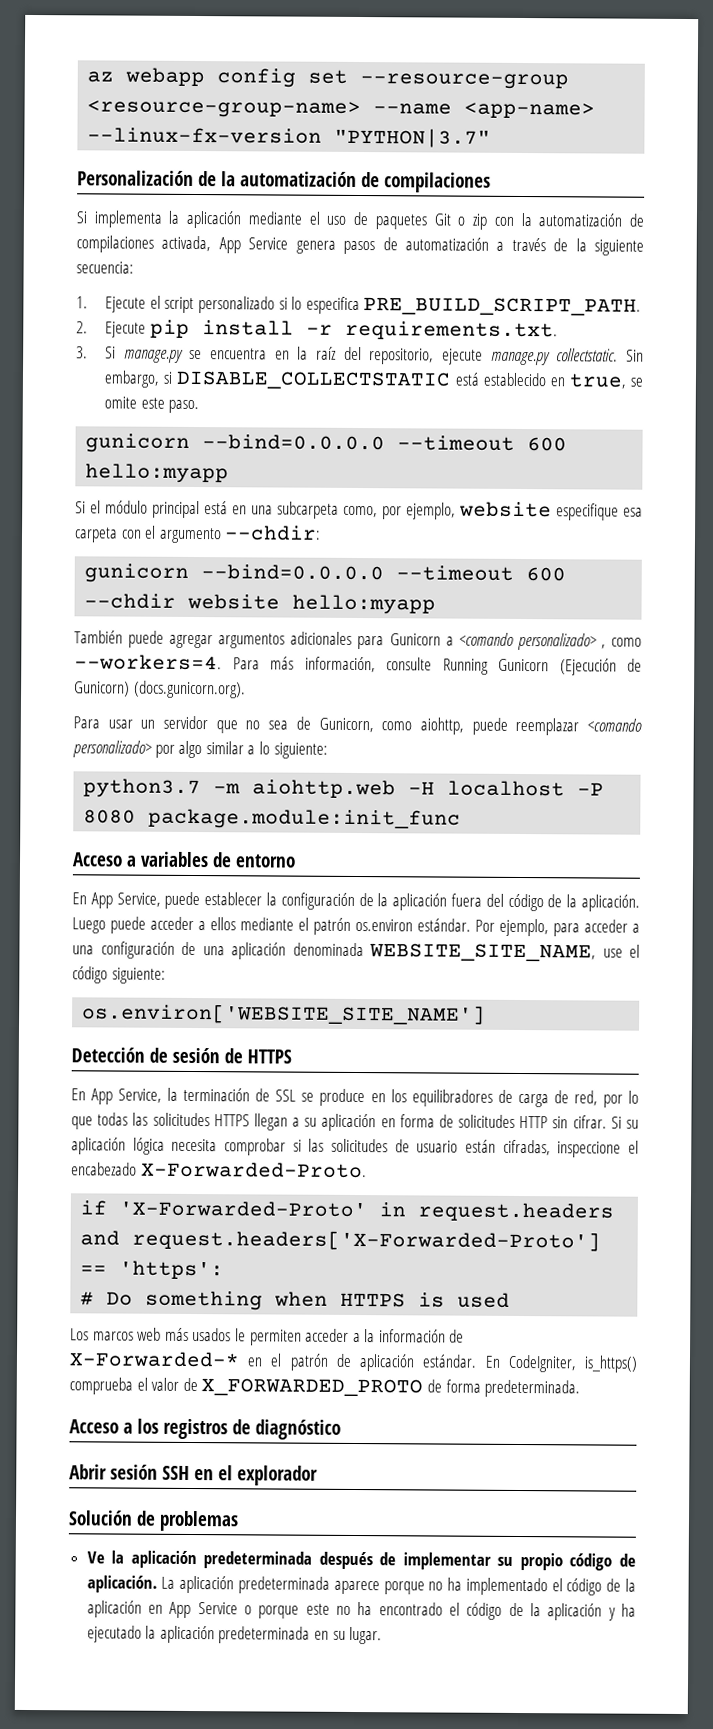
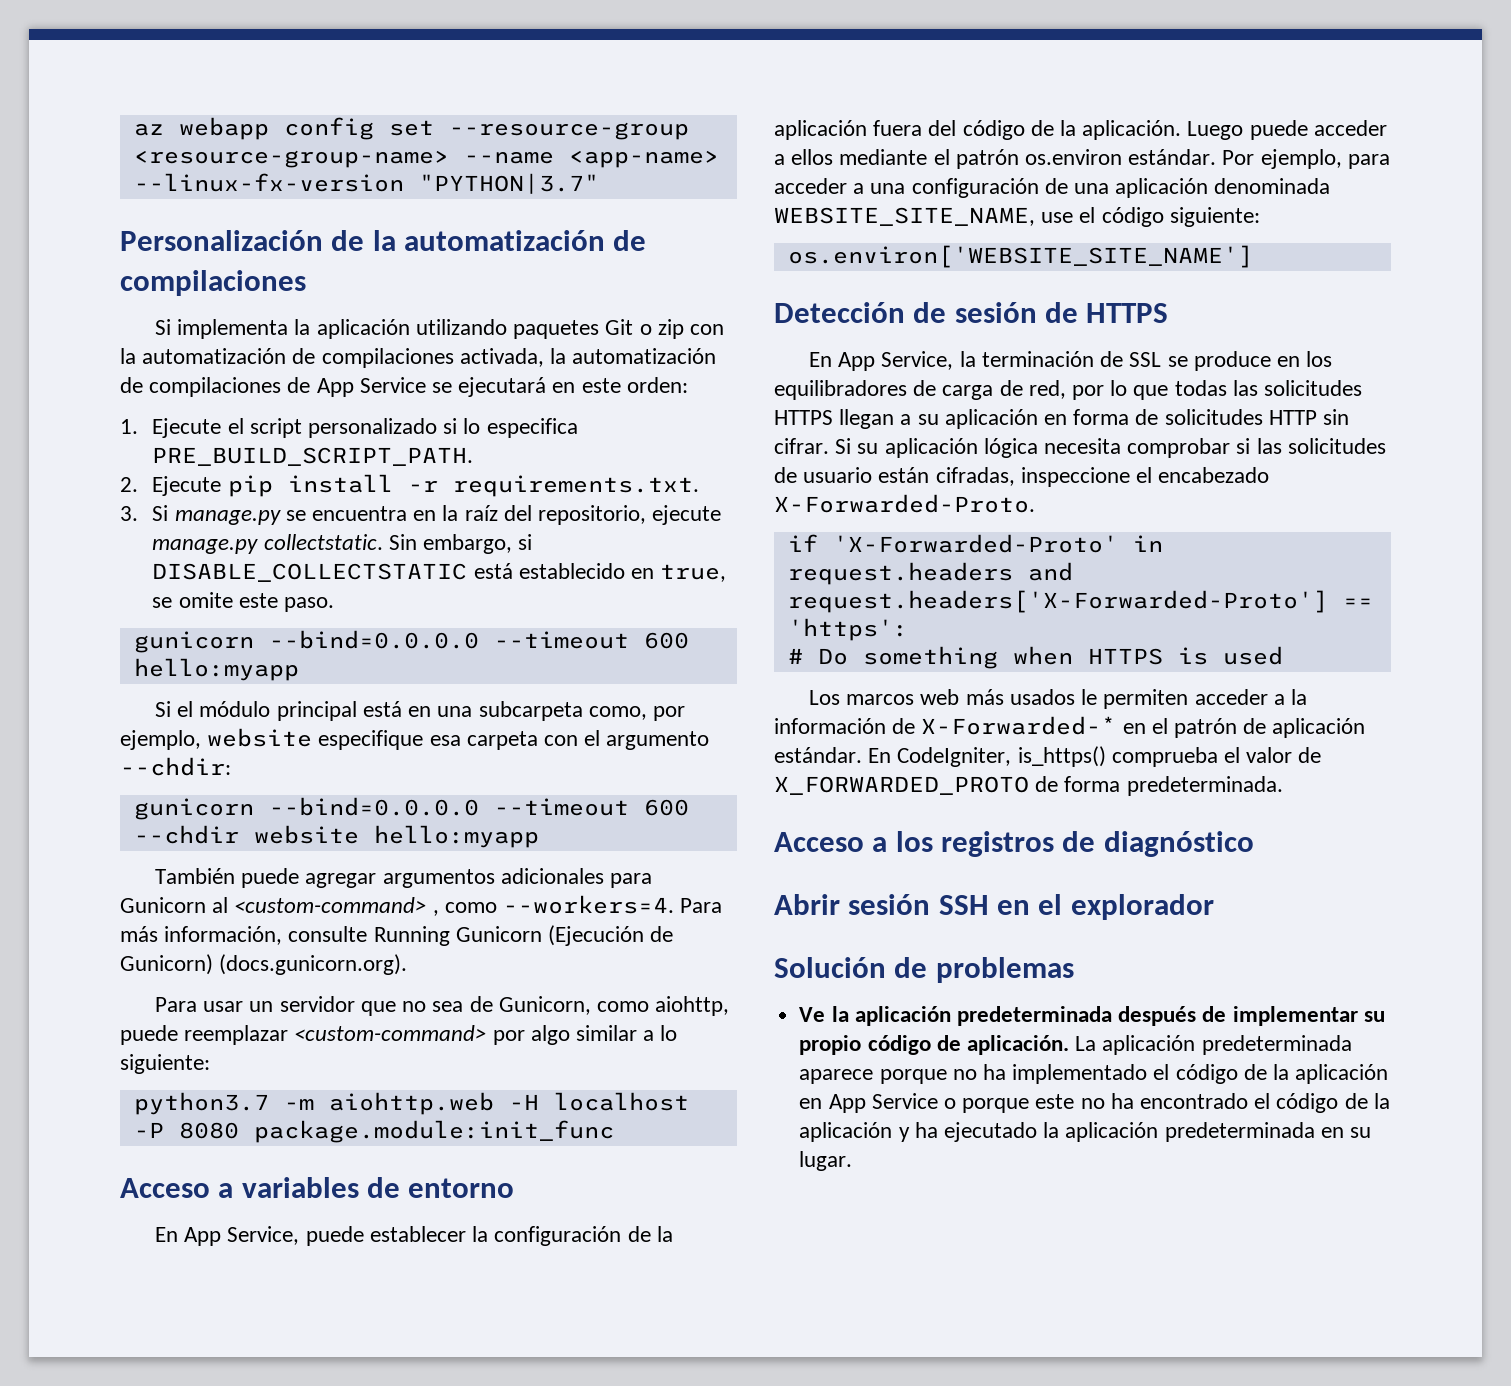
- Si implementa la aplicación mediante el uso de paquetes Git o zip con la automatización de compilaciones activada, App Service genera pasos de automatización a través de la siguiente secuencia:
+ Si implementa la aplicación utilizando paquetes Git o zip con la automatización de compilaciones activada, la automatización de compilaciones de App Service se ejecutará en este orden:
- También puede agregar argumentos adicionales para Gunicorn a <comando personalizado> , como --workers=4.
+ También puede agregar argumentos adicionales para Gunicorn al <custom-command> , como --workers=4.
- Para usar un servidor que no sea de Gunicorn, como aiohttp, puede reemplazar <comando personalizado> por algo similar a lo siguiente:
+ Para usar un servidor que no sea de Gunicorn, como aiohttp, puede reemplazar <custom-command> por algo similar a lo siguiente:

